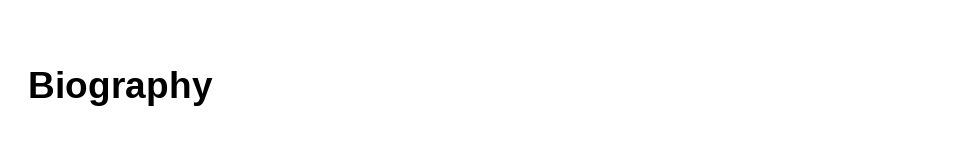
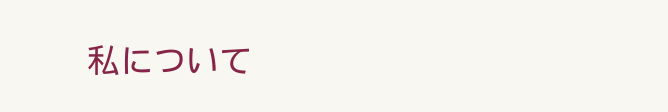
- Biography
+ 私について

